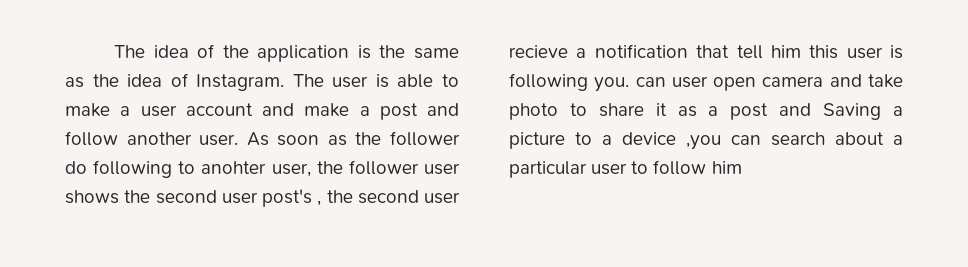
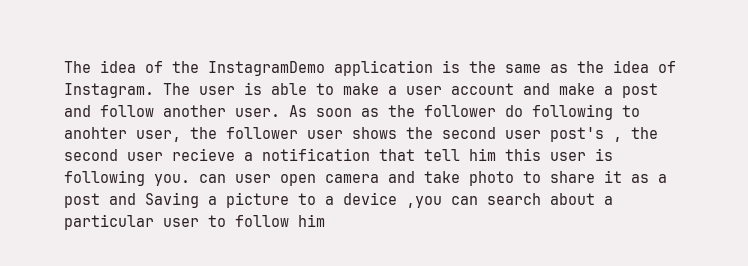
- The idea of the application is the same as the idea of Instagram.
+ The idea of the InstagramDemo application is the same as the idea of Instagram.

